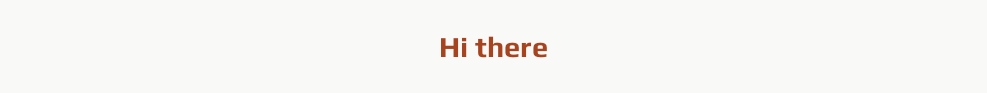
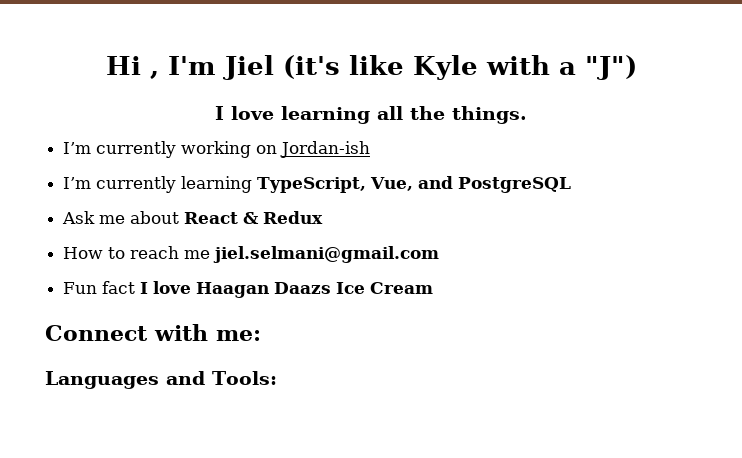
- Hi there
+ Hi , I'm Jiel (it's like Kyle with a "J")
+ I love learning all the things.
+ I’m currently working on Jordan-ish
+ I’m currently learning TypeScript, Vue, and PostgreSQL
+ Ask me about React & Redux
+ How to reach me jiel.selmani@gmail.com
+ Fun fact I love Haagan Daazs Ice Cream
+ Connect with me:
+ Languages and Tools:

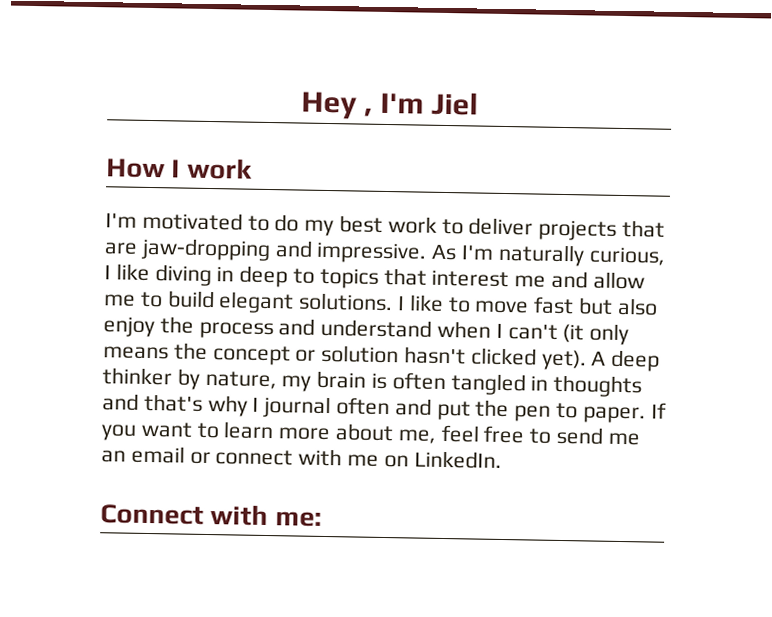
- Hi , I'm Jiel (it's like Kyle with a "J")
- I love learning all the things.
- I’m currently working on Jordan-ish
- I’m currently learning TypeScript, Vue, and PostgreSQL
- Ask me about React & Redux
- How to reach me jiel.selmani@gmail.com
- Fun fact I love Haagan Daazs Ice Cream
+ Hey , I'm Jiel
+ How I work
+ I'm motivated to do my best work to deliver projects that are jaw-dropping and impressive. As I'm naturally curious, I like diving in deep to topics that interest me and allow me to build elegant solutions. I like to move fast but also enjoy the process and understand when I can't (it only means the concept or solution hasn't clicked yet). A deep thinker by nature, my brain is often tangled in thoughts and that's why I journal often and put the pen to paper. If you want to learn more about me, feel free to send me an email or connect with me on LinkedIn.
- Languages and Tools:

